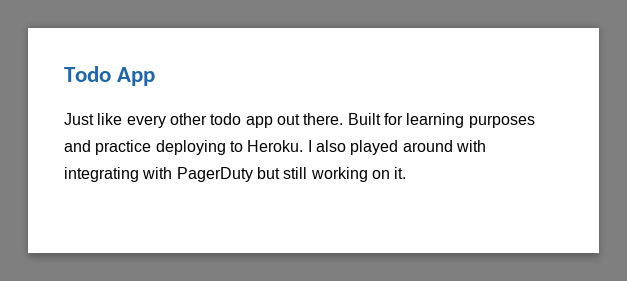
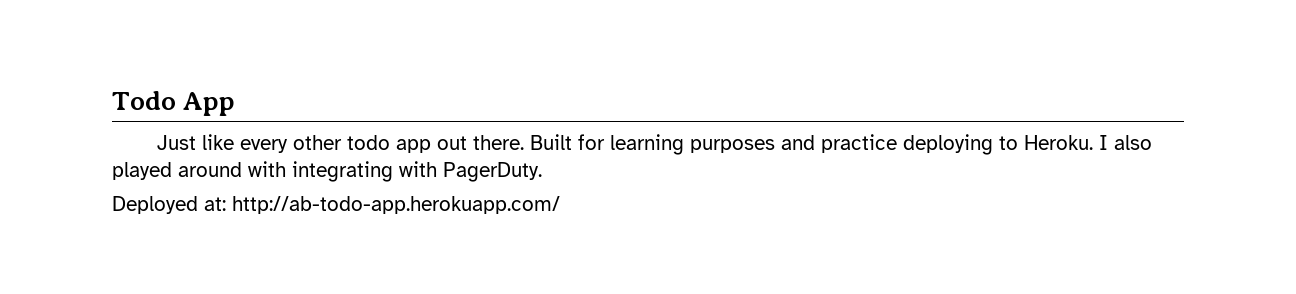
- I also played around with integrating with PagerDuty but still working on it.
+ I also played around with integrating with PagerDuty.
+ Deployed at: http://ab-todo-app.herokuapp.com/

